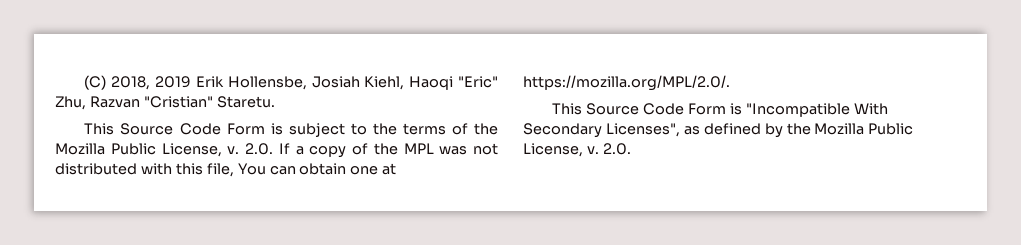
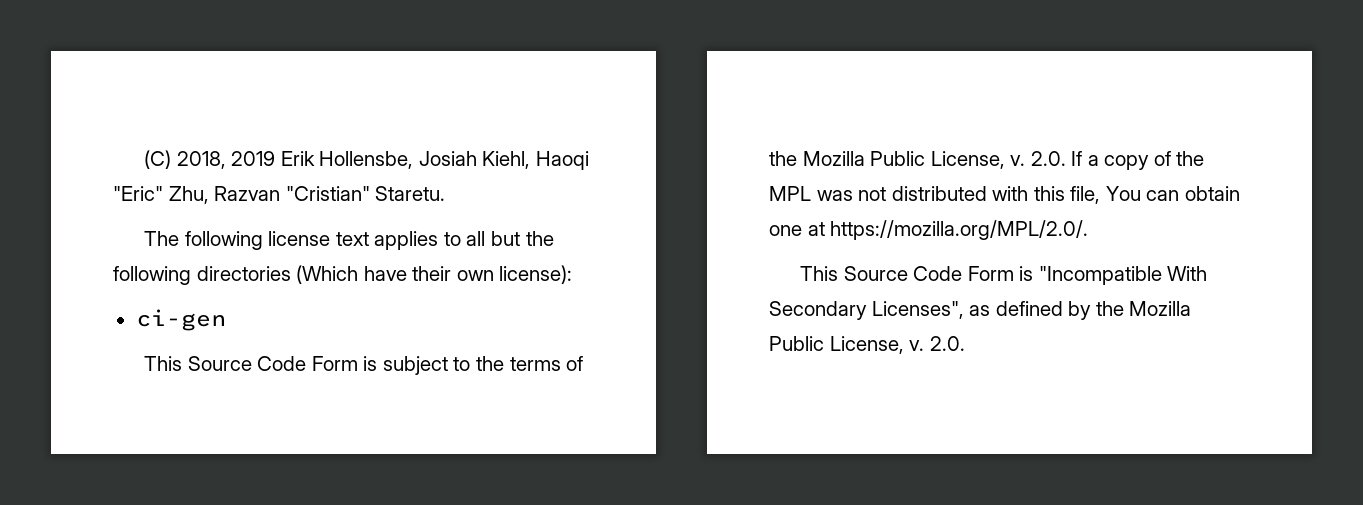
+ The following license text applies to all but the following directories (Which have their own license):
+ ci-gen

